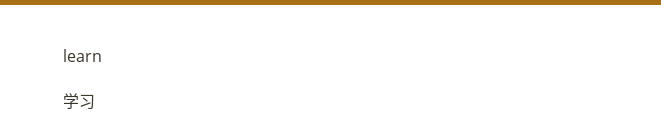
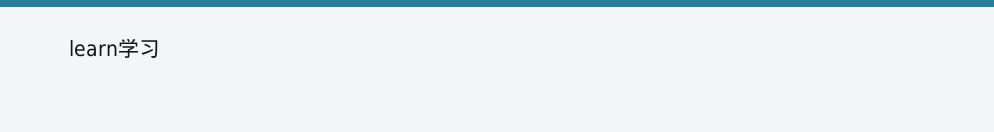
- learn
- 学习
+ learn学习

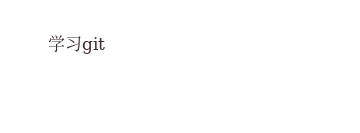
- learn学习
+ 学习git

